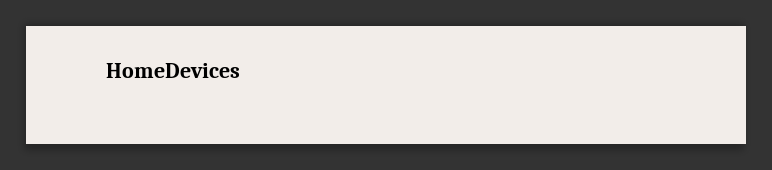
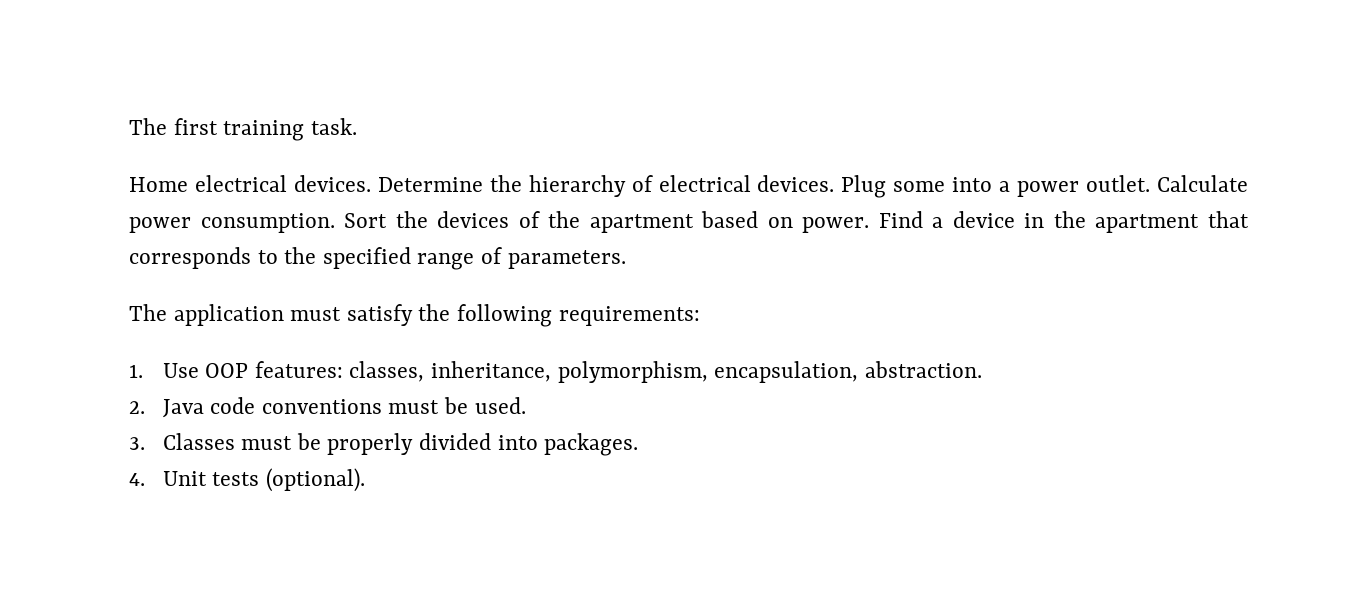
- HomeDevices
+ The first training task.
+ Home electrical devices. Determine the hierarchy of electrical devices. Plug some into a power outlet. Calculate power consumption. Sort the devices of the apartment based on power. Find a device in the apartment that corresponds to the specified range of parameters.
+ The application must satisfy the following requirements:
+ 1. Use OOP features: classes, inheritance, polymorphism, encapsulation, abstraction.
+ 2. Java code conventions must be used.
+ 3. Classes must be properly divided into packages.
+ 4. Unit tests (optional).

